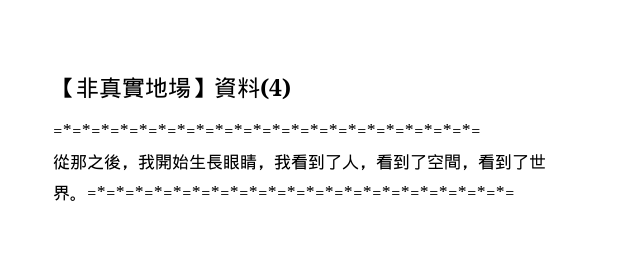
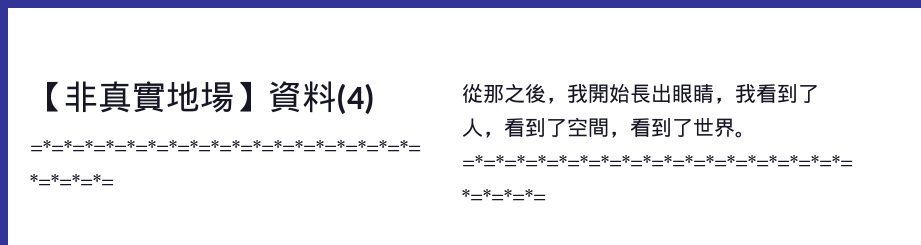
- 從那之後，我開始生長眼睛，我看到了人，看到了空間，看到了世界。
+ 從那之後，我開始長出眼睛，我看到了人，看到了空間，看到了世界。

